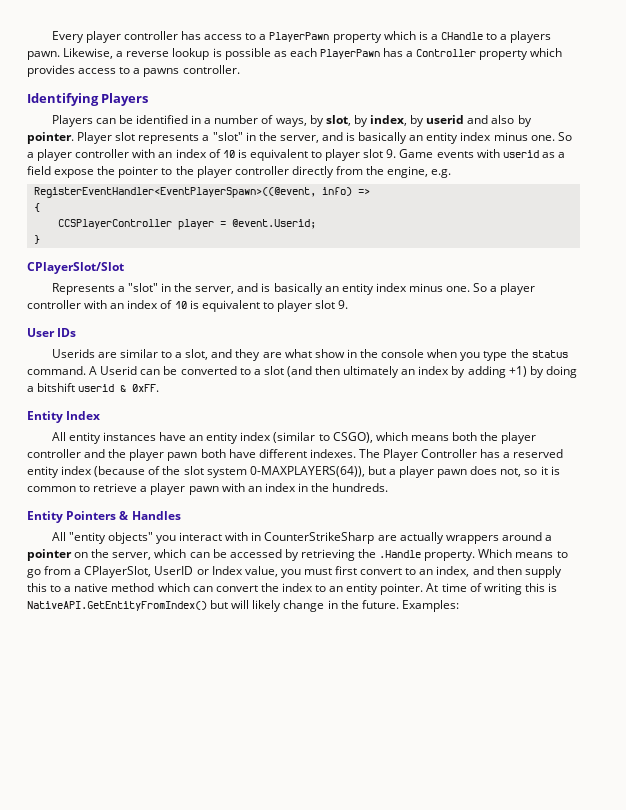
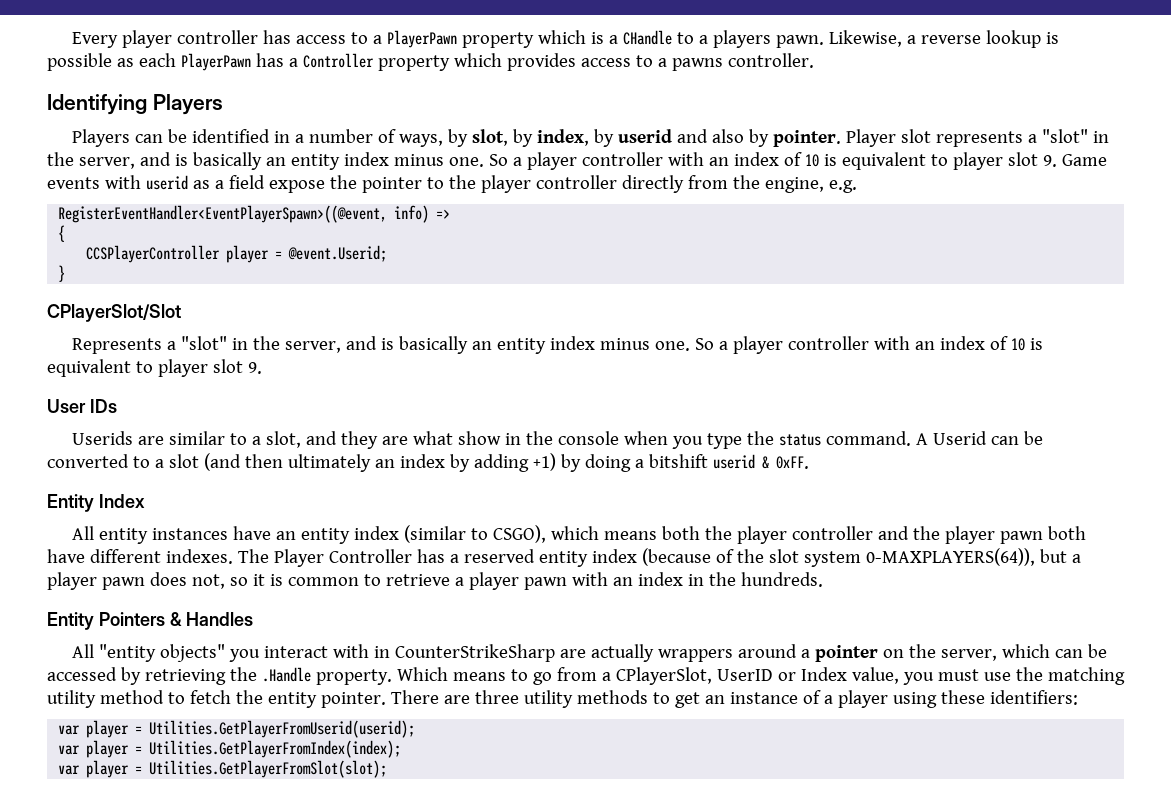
- Which means to go from a CPlayerSlot, UserID or Index value, you must first convert to an index, and then supply this to a native method which can convert the index to an entity pointer. At time of writing this is NativeAPI.GetEntityFromIndex() but will likely change in the future. Examples:
+ Which means to go from a CPlayerSlot, UserID or Index value, you must use the matching utility method to fetch the entity pointer. There are three utility methods to get an instance of a player using these identifiers:
+ var player = Utilities.GetPlayerFromUserid(userid);
+ var player = Utilities.GetPlayerFromIndex(index);
+ var player = Utilities.GetPlayerFromSlot(slot);

